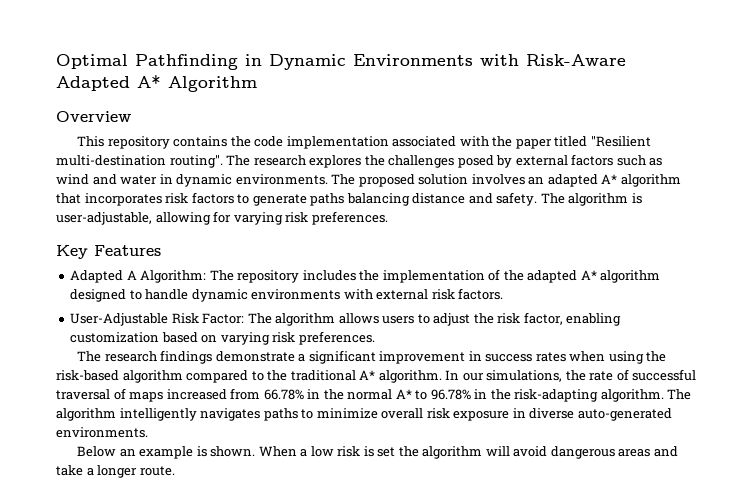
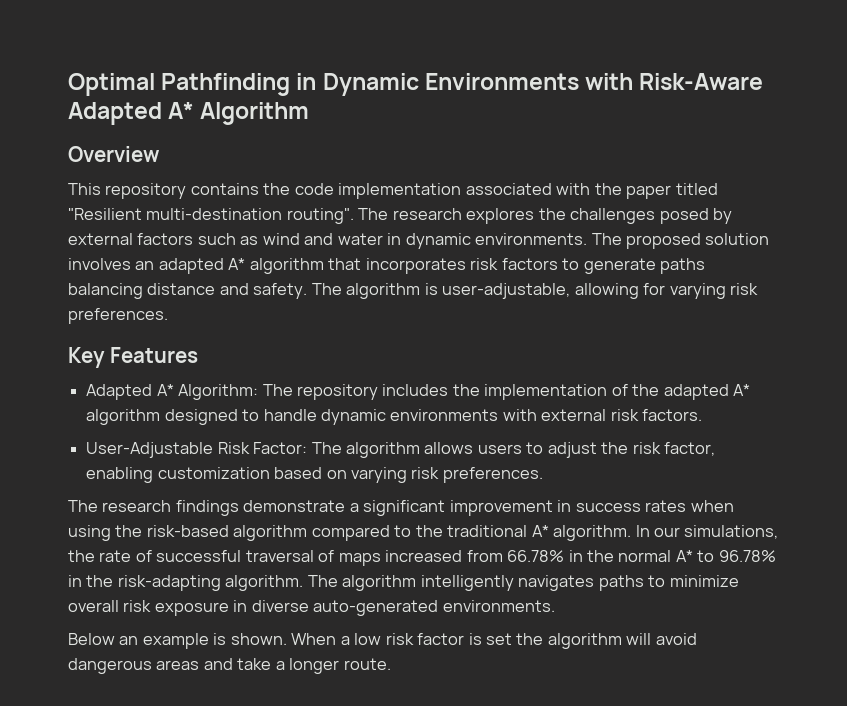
- Adapted A Algorithm: The repository includes the implementation of the adapted A* algorithm designed to handle dynamic environments with external risk factors.
+ Adapted A* Algorithm: The repository includes the implementation of the adapted A* algorithm designed to handle dynamic environments with external risk factors.
- When a low risk is set the algorithm will avoid dangerous areas and take a longer route.
+ When a low risk factor is set the algorithm will avoid dangerous areas and take a longer route.

